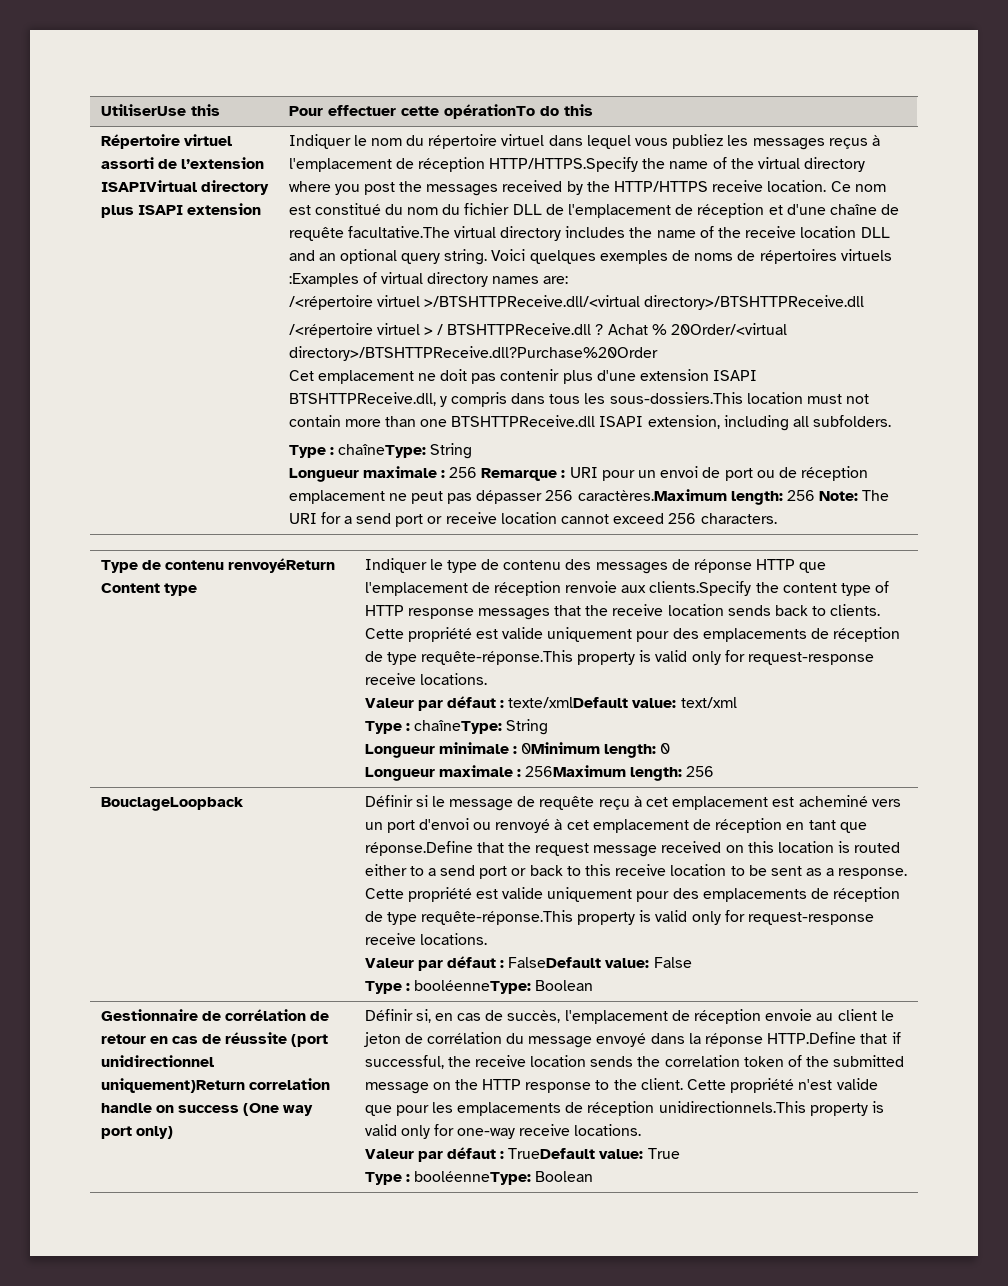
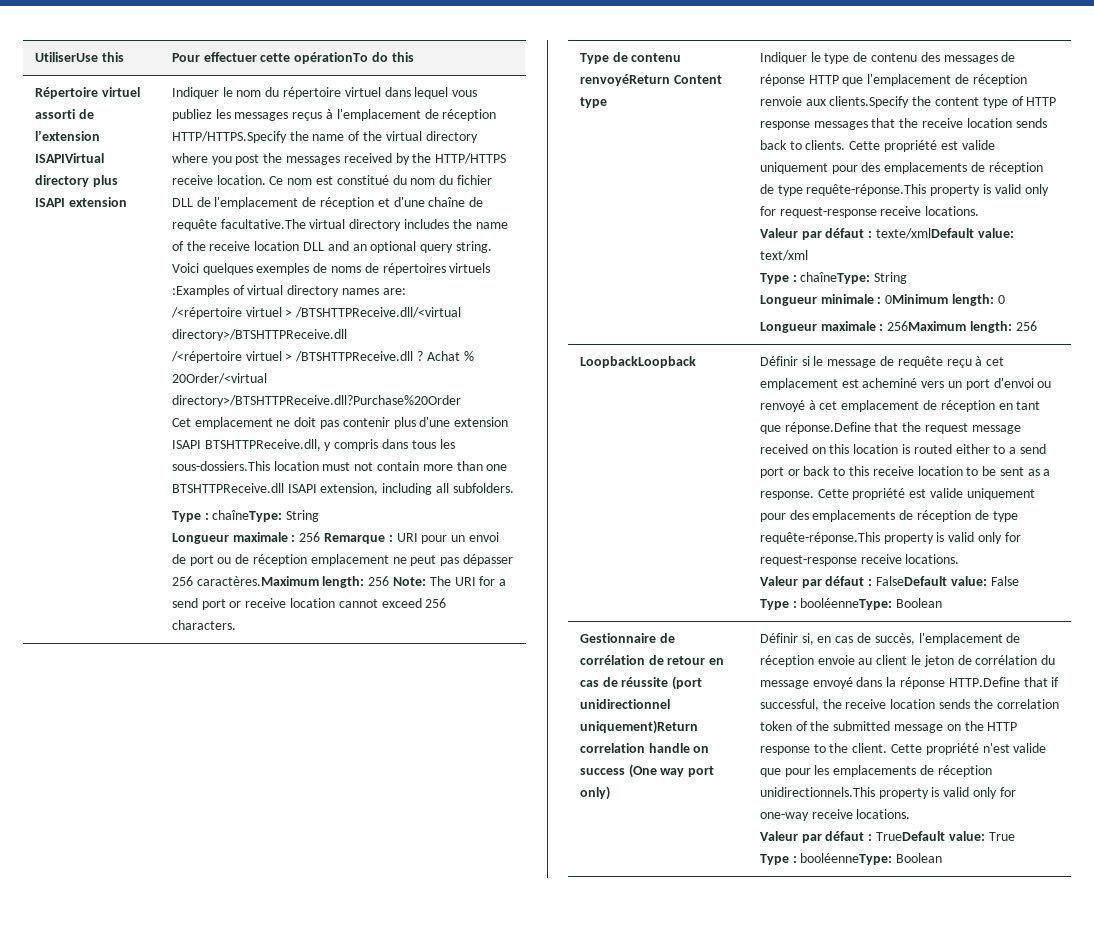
- /<répertoire virtuel >/BTSHTTPReceive.dll/<virtual directory>/BTSHTTPReceive.dll
+ /<répertoire virtuel > /BTSHTTPReceive.dll/<virtual directory>/BTSHTTPReceive.dll
- /<répertoire virtuel > / BTSHTTPReceive.dll ?
+ /<répertoire virtuel > /BTSHTTPReceive.dll ?
- BouclageLoopback
+ LoopbackLoopback

